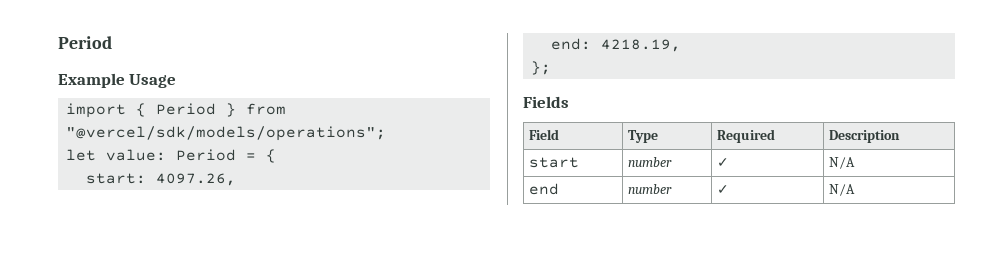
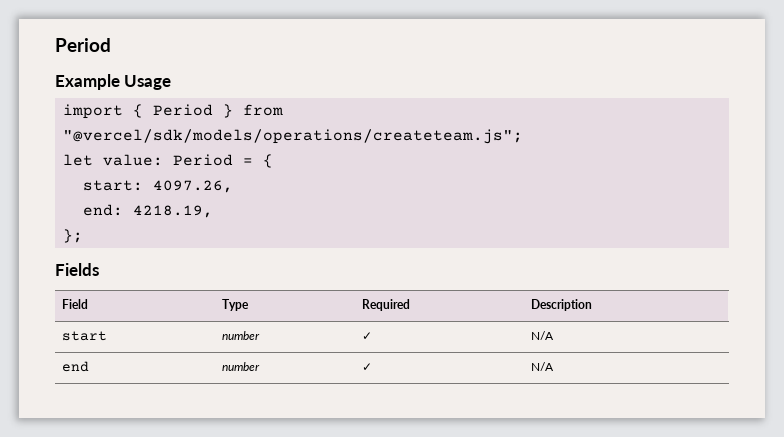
- import { Period } from "@vercel/sdk/models/operations";
+ import { Period } from "@vercel/sdk/models/operations/createteam.js";

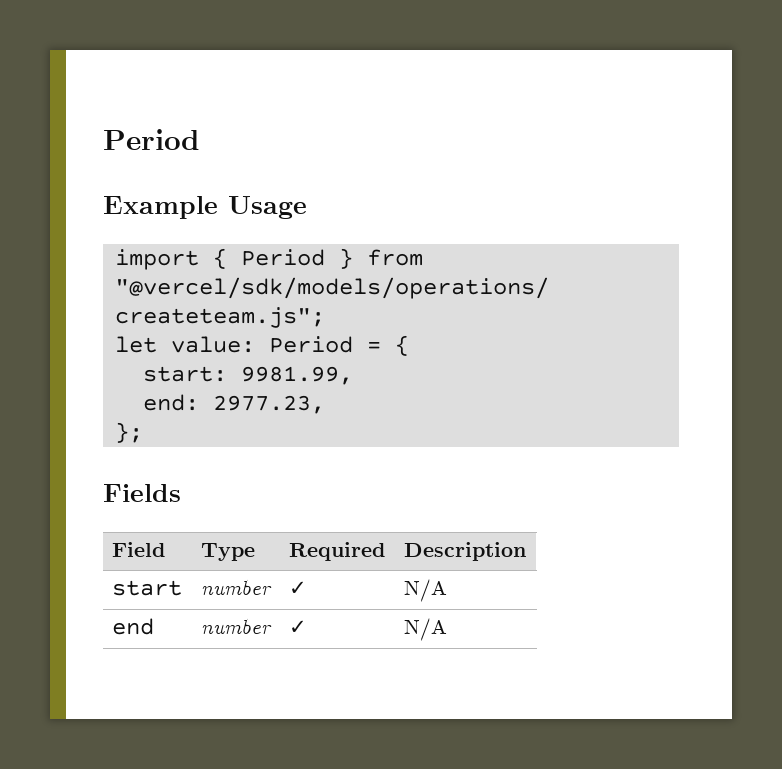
- start: 4097.26,
+ start: 9981.99,
- end: 4218.19,
+ end: 2977.23,

